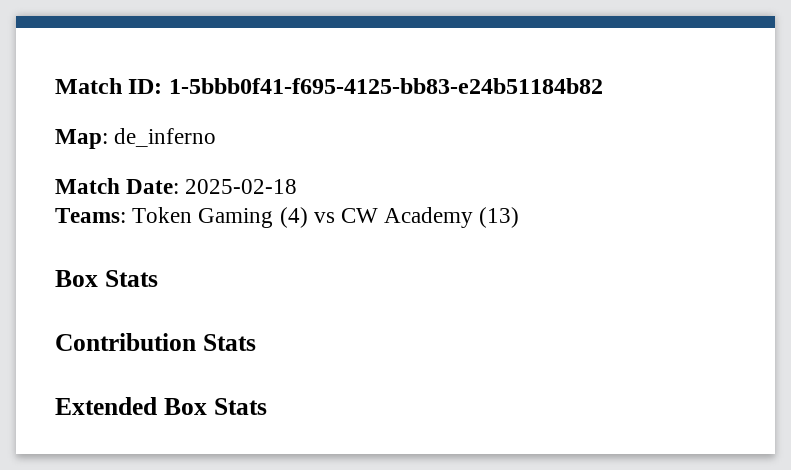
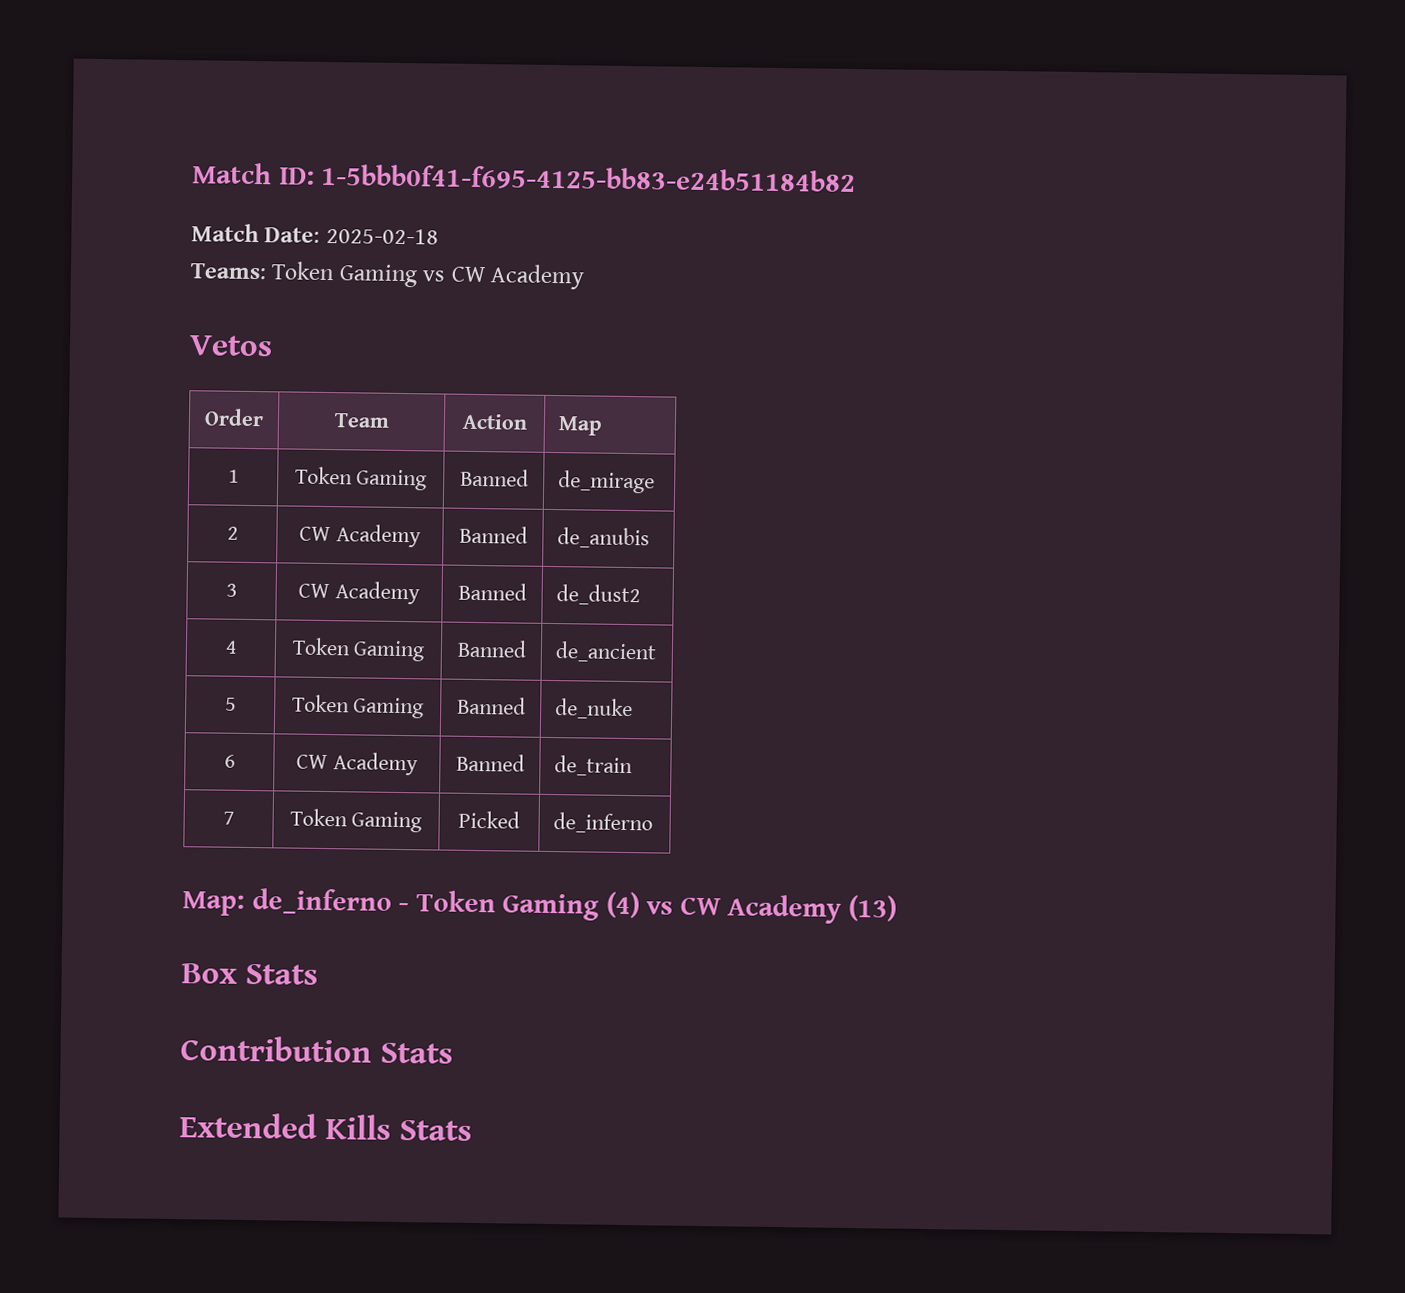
- Map: de_inferno
- Teams: Token Gaming (4) vs CW Academy (13)
+ Teams: Token Gaming vs CW Academy
+ Vetos
+ Order | Team | Action | Map
+ 1 | Token Gaming | Banned | de_mirage
+ 2 | CW Academy | Banned | de_anubis
+ 3 | CW Academy | Banned | de_dust2
+ 4 | Token Gaming | Banned | de_ancient
+ 5 | Token Gaming | Banned | de_nuke
+ 6 | CW Academy | Banned | de_train
+ 7 | Token Gaming | Picked | de_inferno
+ Map: de_inferno - Token Gaming (4) vs CW Academy (13)
- Extended Box Stats
+ Extended Kills Stats

